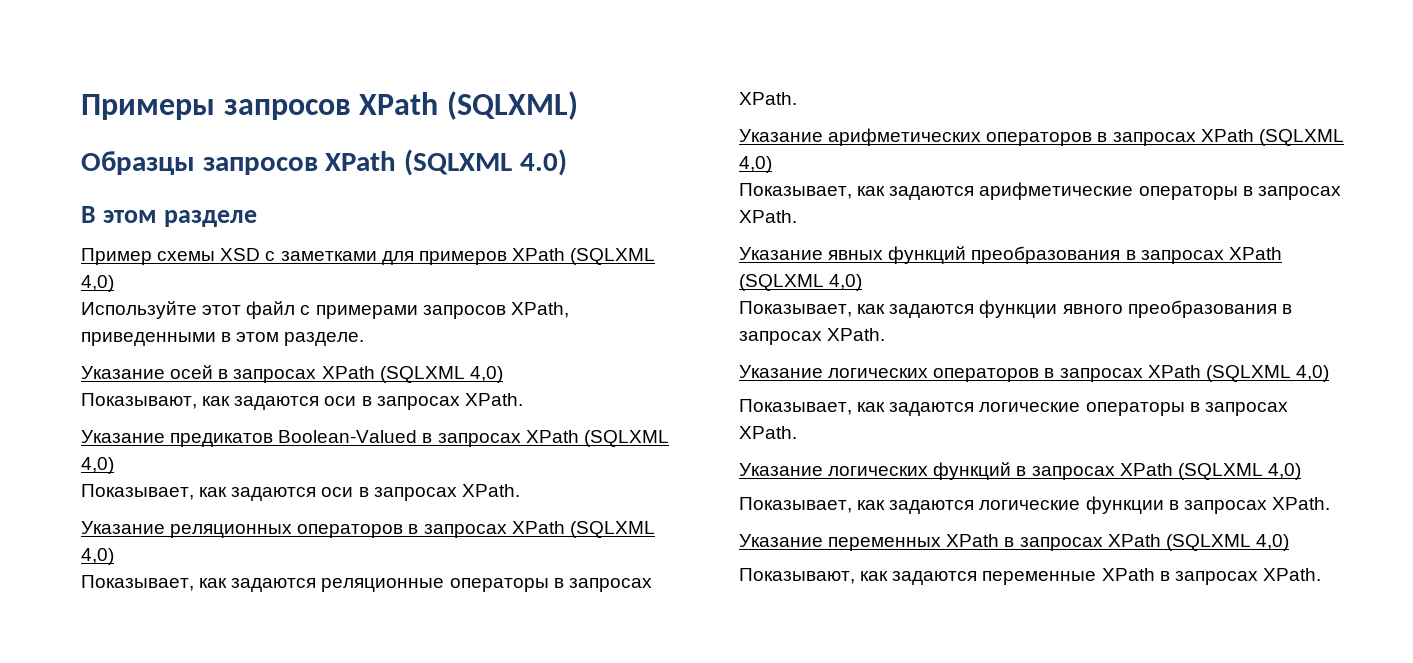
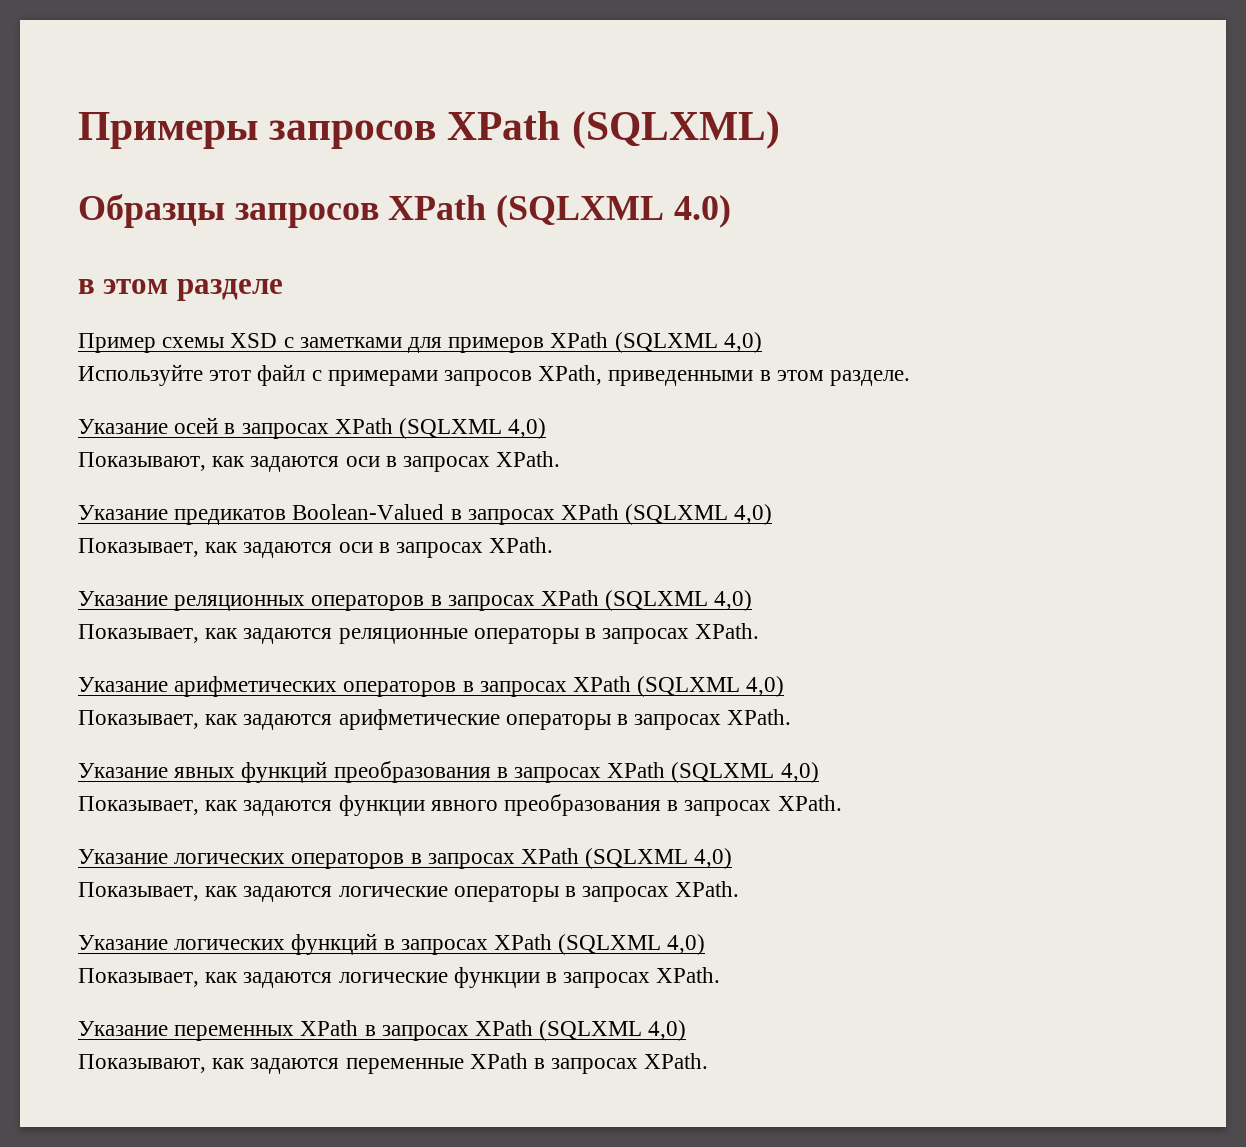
- В этом разделе
+ в этом разделе

